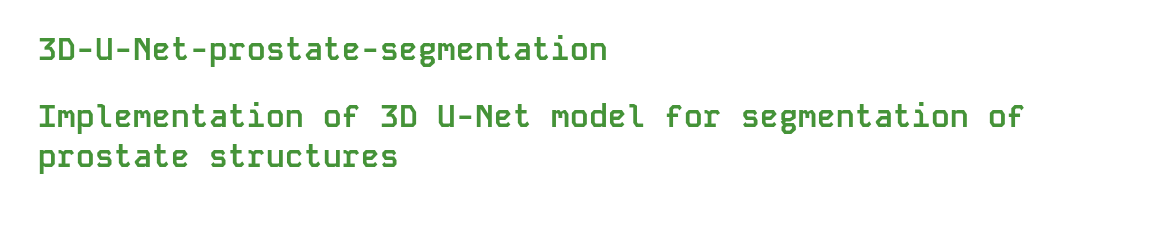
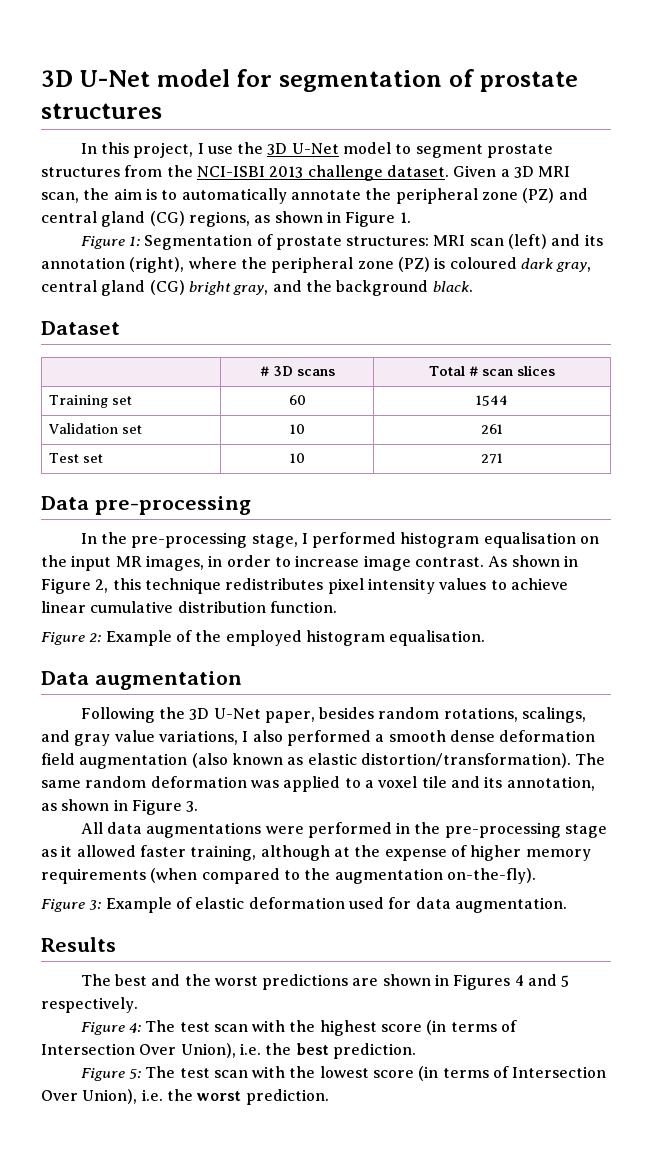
- 3D-U-Net-prostate-segmentation
- Implementation of 3D U-Net model for segmentation of prostate structures
+ 3D U-Net model for segmentation of prostate structures
+ In this project, I use the 3D U-Net model to segment prostate structures from the NCI-ISBI 2013 challenge dataset. Given a 3D MRI scan, the aim is to automatically annotate the peripheral zone (PZ) and central gland (CG) regions, as shown in Figure 1.
+ Figure 1: Segmentation of prostate structures: MRI scan (left) and its annotation (right), where the peripheral zone (PZ) is coloured dark gray, central gland (CG) bright gray, and the background black.
+ Dataset
+ | # 3D scans | Total # scan slices
+ Training set | 60 | 1544
+ Validation set | 10 | 261
+ Test set | 10 | 271
+ Data pre-processing
+ In the pre-processing stage, I performed histogram equalisation on the input MR images, in order to increase image contrast. As shown in Figure 2, this technique redistributes pixel intensity values to achieve linear cumulative distribution function.
+ Figure 2: Example of the employed histogram equalisation.
+ Data augmentation
+ Following the 3D U-Net paper, besides random rotations, scalings, and gray value variations, I also performed a smooth dense deformation field augmentation (also known as elastic distortion/transformation). The same random deformation was applied to a voxel tile and its annotation, as shown in Figure 3.
+ All data augmentations were performed in the pre-processing stage as it allowed faster training, although at the expense of higher memory requirements (when compared to the augmentation on-the-fly).
+ Figure 3: Example of elastic deformation used for data augmentation.
+ Results
+ The best and the worst predictions are shown in Figures 4 and 5 respectively.
+ Figure 4: The test scan with the highest score (in terms of Intersection Over Union), i.e. the best prediction.
+ Figure 5: The test scan with the lowest score (in terms of Intersection Over Union), i.e. the worst prediction.

